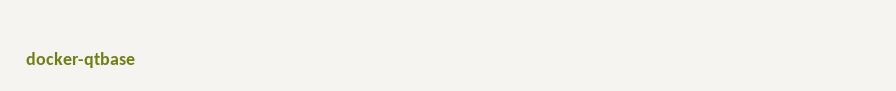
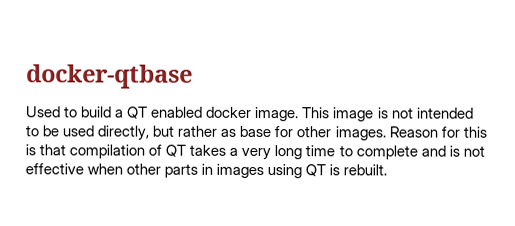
+ Used to build a QT enabled docker image. This image is not intended to be used directly, but rather as base for other images. Reason for this is that compilation of QT takes a very long time to complete and is not effective when other parts in images using QT is rebuilt.

